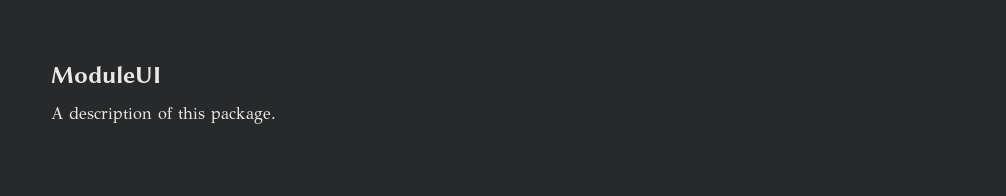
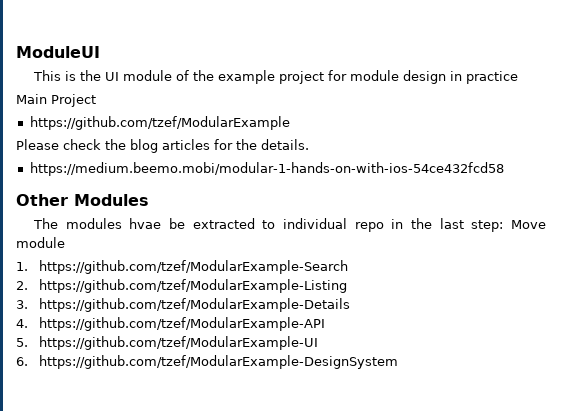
- A description of this package.
+ This is the UI module of the example project for module design in practice
+ Main Project
+ https://github.com/tzef/ModularExample
+ Please check the blog articles for the details.
+ https://medium.beemo.mobi/modular-1-hands-on-with-ios-54ce432fcd58
+ Other Modules
+ The modules hvae be extracted to individual repo in the last step: Move module
+ 1. https://github.com/tzef/ModularExample-Search
+ 2. https://github.com/tzef/ModularExample-Listing
+ 3. https://github.com/tzef/ModularExample-Details
+ 4. https://github.com/tzef/ModularExample-API
+ 5. https://github.com/tzef/ModularExample-UI
+ 6. https://github.com/tzef/ModularExample-DesignSystem

